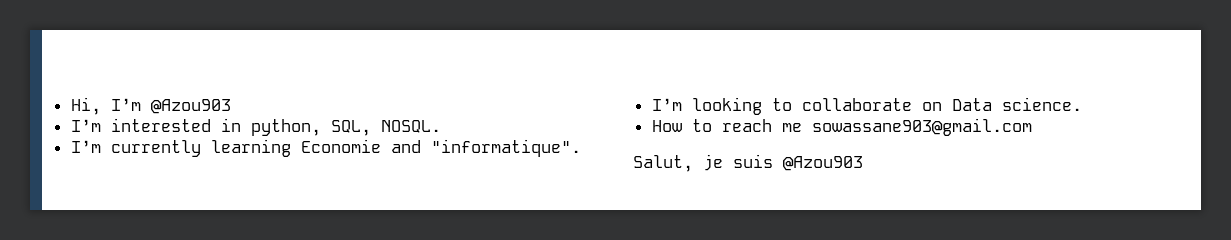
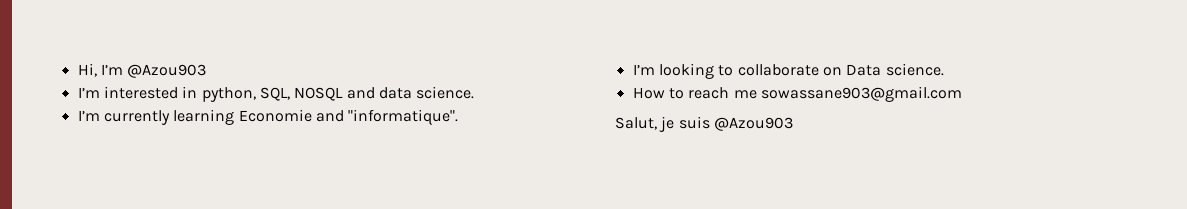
- I’m interested in python, SQL, NOSQL.
+ I’m interested in python, SQL, NOSQL and data science.

